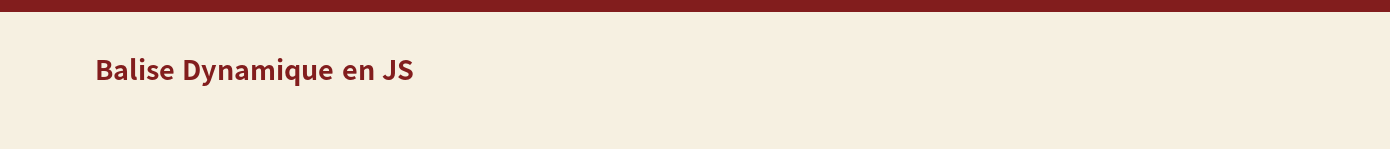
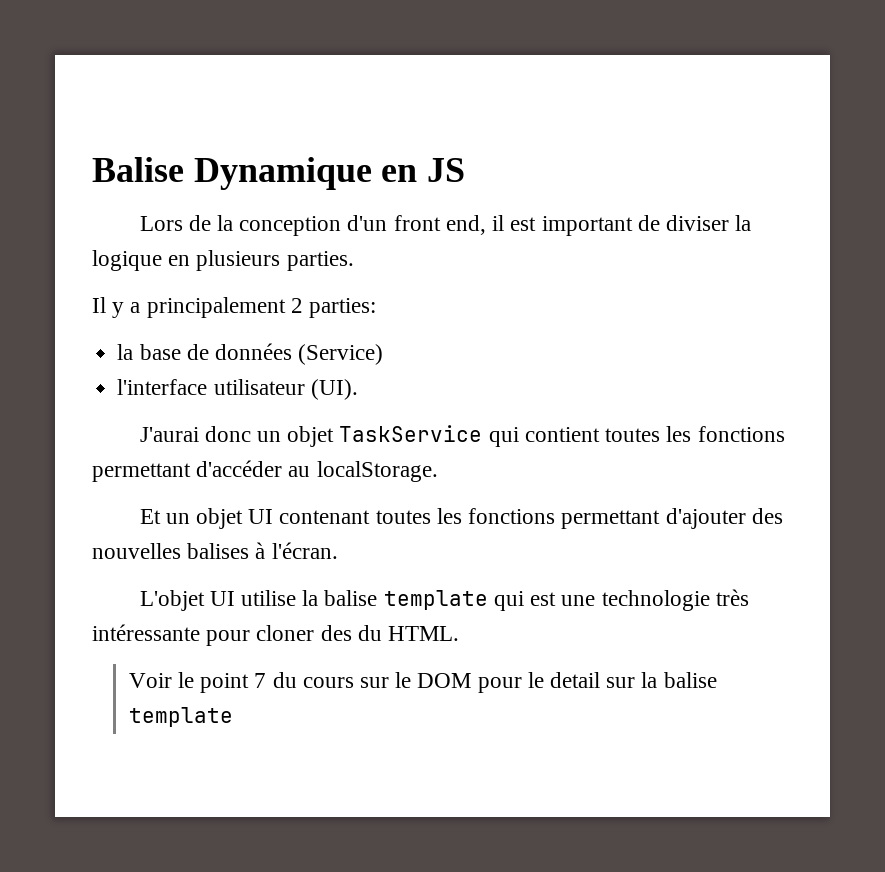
+ Lors de la conception d'un front end, il est important de diviser la logique en plusieurs parties.
+ Il y a principalement 2 parties:
+ la base de données (Service)
+ l'interface utilisateur (UI).
+ J'aurai donc un objet TaskService qui contient toutes les fonctions permettant d'accéder au localStorage.
+ Et un objet UI contenant toutes les fonctions permettant d'ajouter des nouvelles balises à l'écran.
+ L'objet UI utilise la balise template qui est une technologie très intéressante pour cloner des du HTML.
+ Voir le point 7 du cours sur le DOM pour le detail sur la balise template

